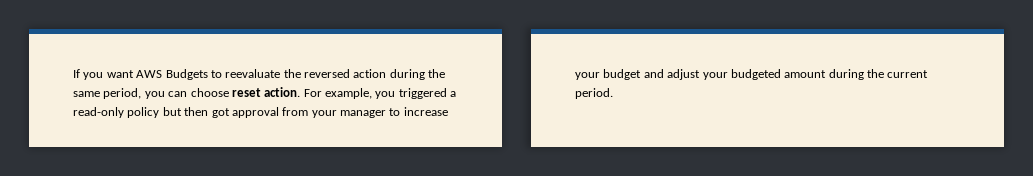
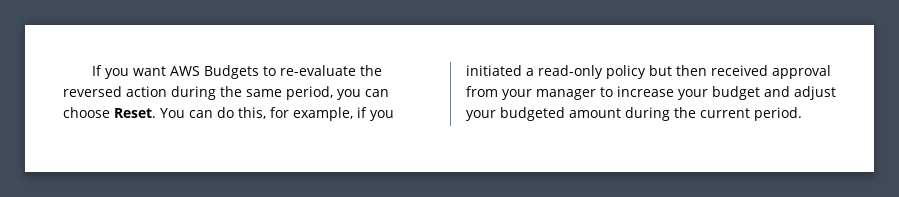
- If you want AWS Budgets to reevaluate the reversed action during the same period, you can choose reset action. For example, you triggered a read-only policy but then got approval from your manager to increase your budget and adjust your budgeted amount during the current period.
+ If you want AWS Budgets to re-evaluate the reversed action during the same period, you can choose Reset. You can do this, for example, if you initiated a read-only policy but then received approval from your manager to increase your budget and adjust your budgeted amount during the current period.

